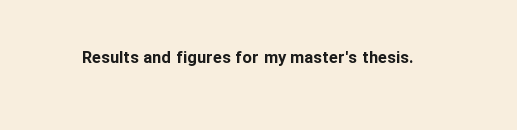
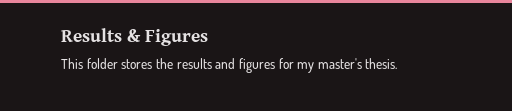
- Results and figures for my master's thesis.
+ Results & Figures
+ This folder stores the results and figures for my master's thesis.

